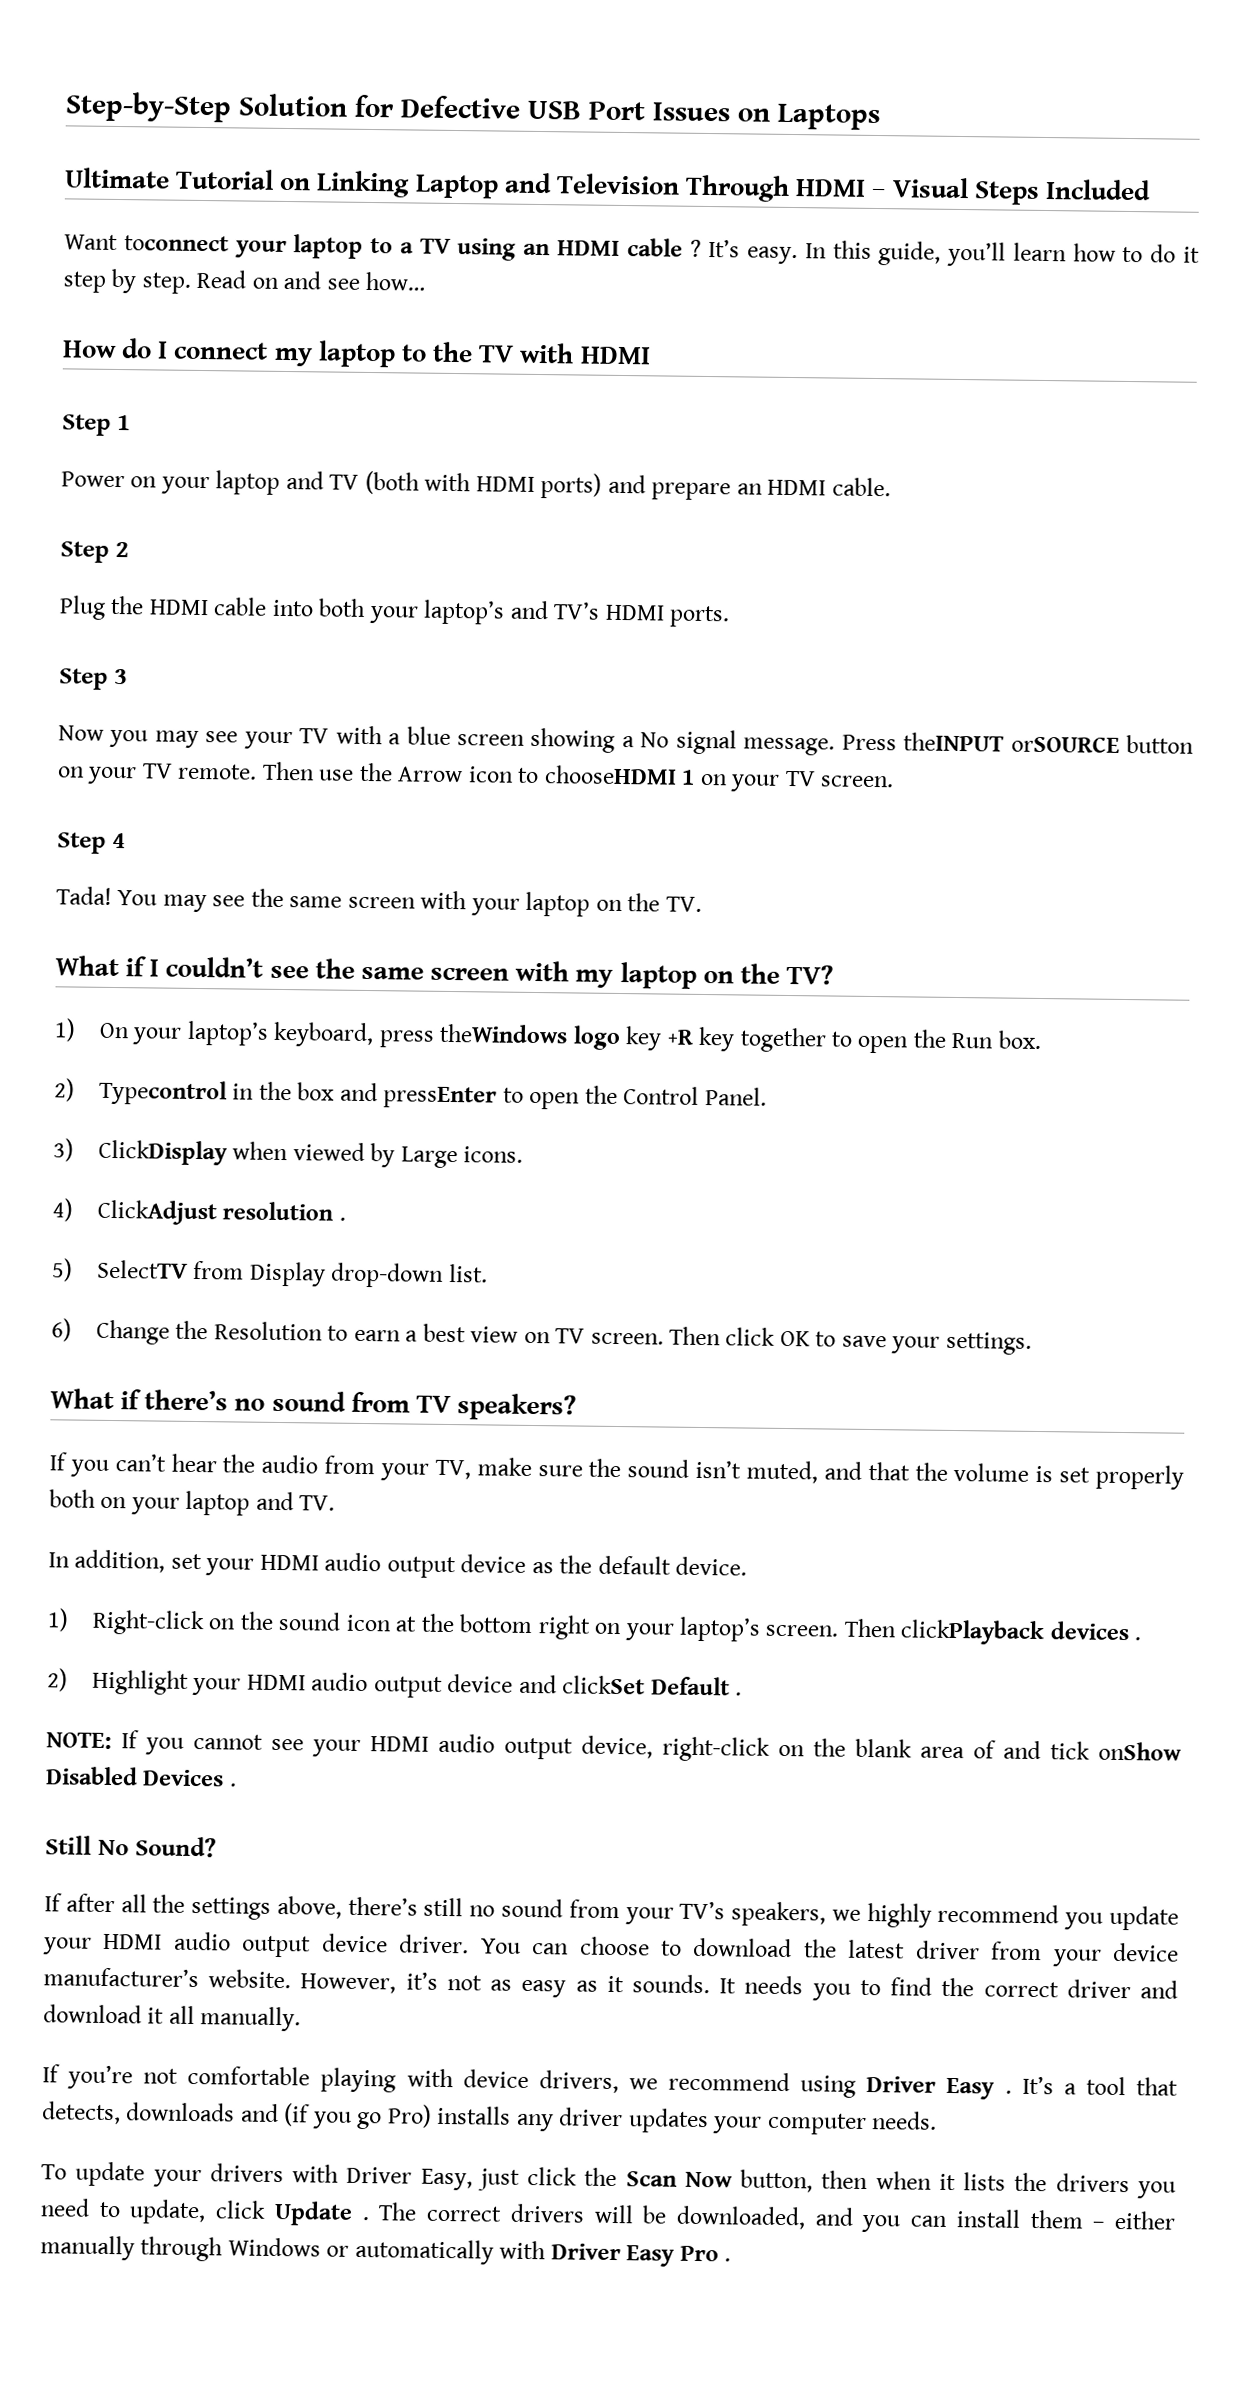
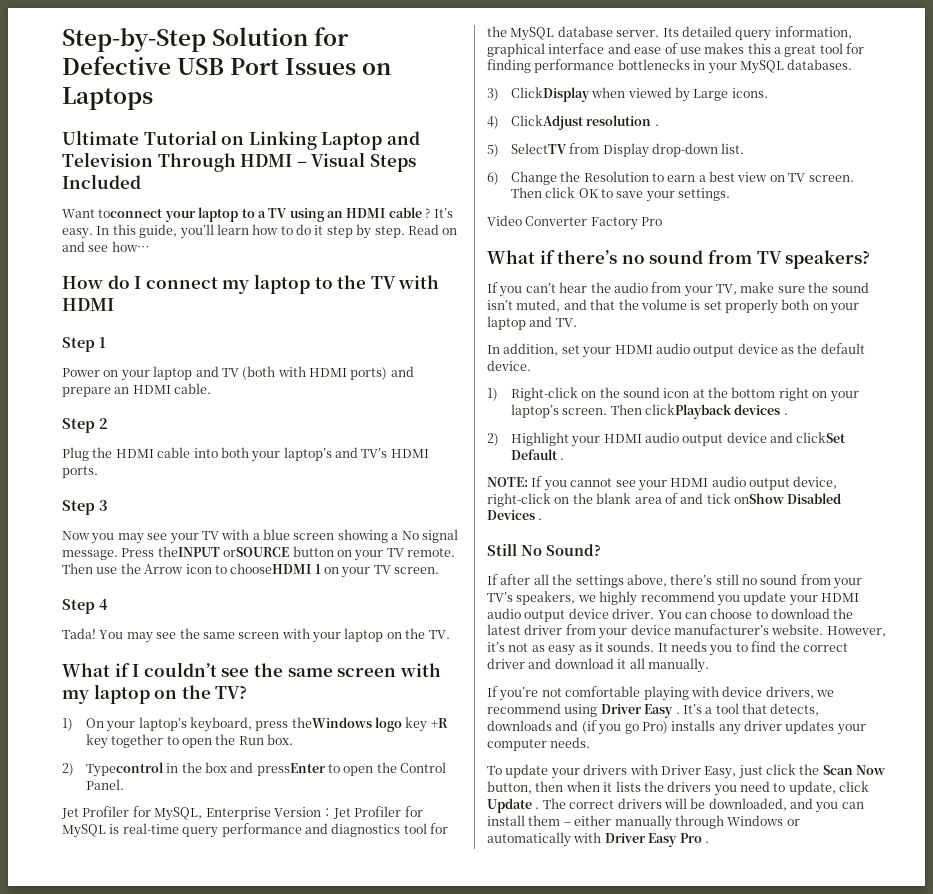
+ Jet Profiler for MySQL, Enterprise Version：Jet Profiler for MySQL is real-time query performance and diagnostics tool for the MySQL database server. Its detailed query information, graphical interface and ease of use makes this a great tool for finding performance bottlenecks in your MySQL databases.
+ Video Converter Factory Pro

